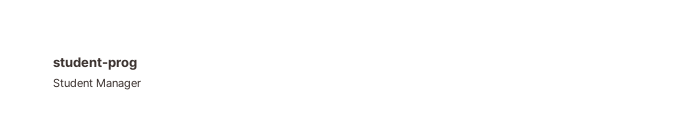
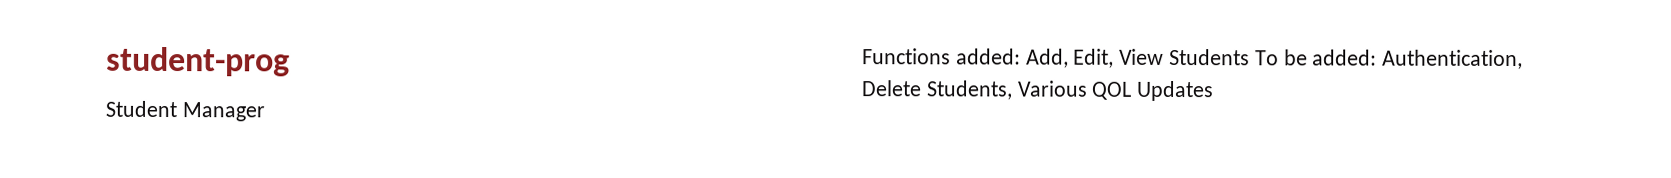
+ Functions added: Add, Edit, View Students To be added: Authentication, Delete Students, Various QOL Updates

